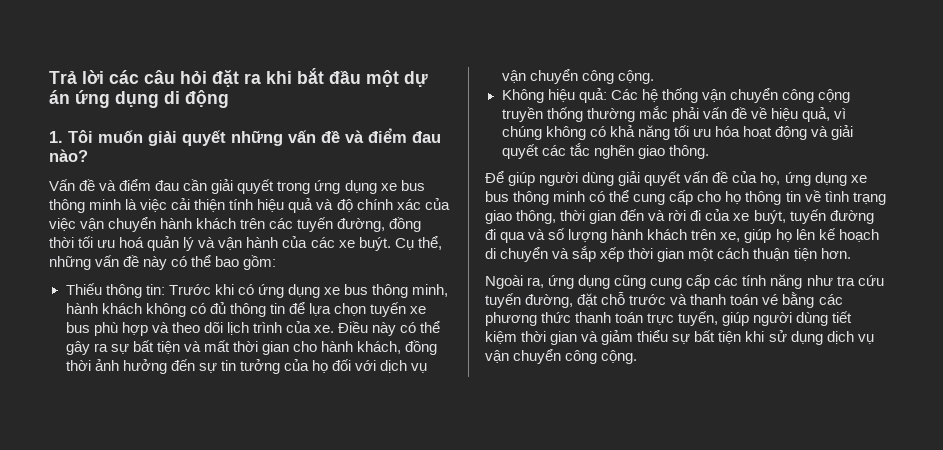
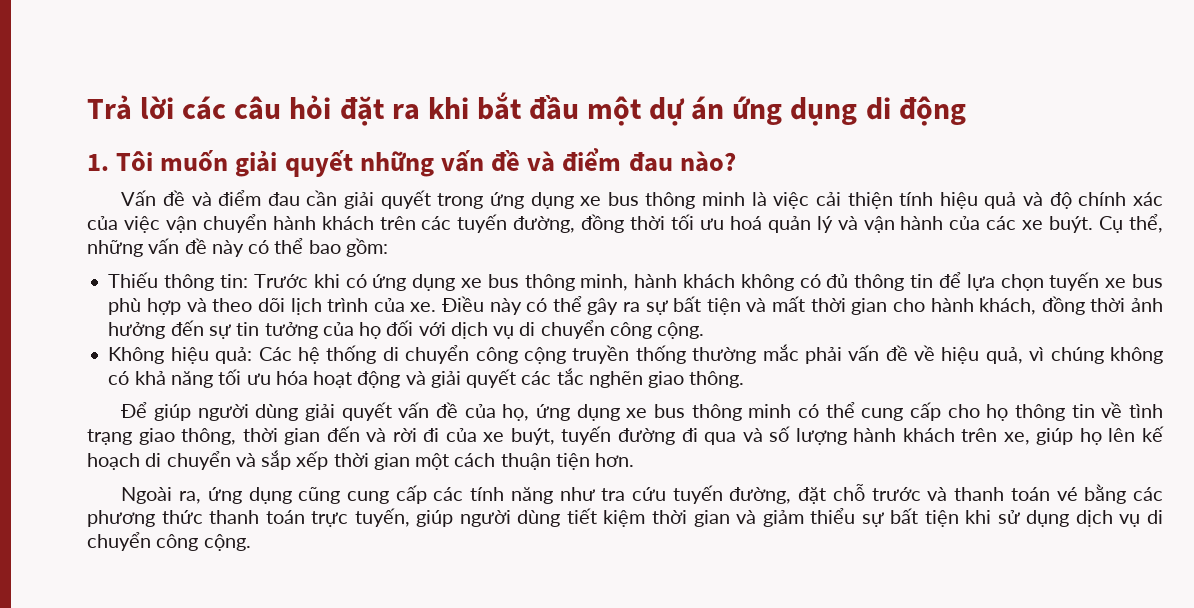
- Điều này có thể gây ra sự bất tiện và mất thời gian cho hành khách, đồng thời ảnh hưởng đến sự tin tưởng của họ đối với dịch vụ vận chuyển công cộng.
+ Điều này có thể gây ra sự bất tiện và mất thời gian cho hành khách, đồng thời ảnh hưởng đến sự tin tưởng của họ đối với dịch vụ di chuyển công cộng.
- Không hiệu quả: Các hệ thống vận chuyển công cộng truyền thống thường mắc phải vấn đề về hiệu quả, vì chúng không có khả năng tối ưu hóa hoạt động và giải quyết các tắc nghẽn giao thông.
+ Không hiệu quả: Các hệ thống di chuyển công cộng truyền thống thường mắc phải vấn đề về hiệu quả, vì chúng không có khả năng tối ưu hóa hoạt động và giải quyết các tắc nghẽn giao thông.
- Ngoài ra, ứng dụng cũng cung cấp các tính năng như tra cứu tuyến đường, đặt chỗ trước và thanh toán vé bằng các phương thức thanh toán trực tuyến, giúp người dùng tiết kiệm thời gian và giảm thiểu sự bất tiện khi sử dụng dịch vụ vận chuyển công cộng.
+ Ngoài ra, ứng dụng cũng cung cấp các tính năng như tra cứu tuyến đường, đặt chỗ trước và thanh toán vé bằng các phương thức thanh toán trực tuyến, giúp người dùng tiết kiệm thời gian và giảm thiểu sự bất tiện khi sử dụng dịch vụ di chuyển công cộng.

